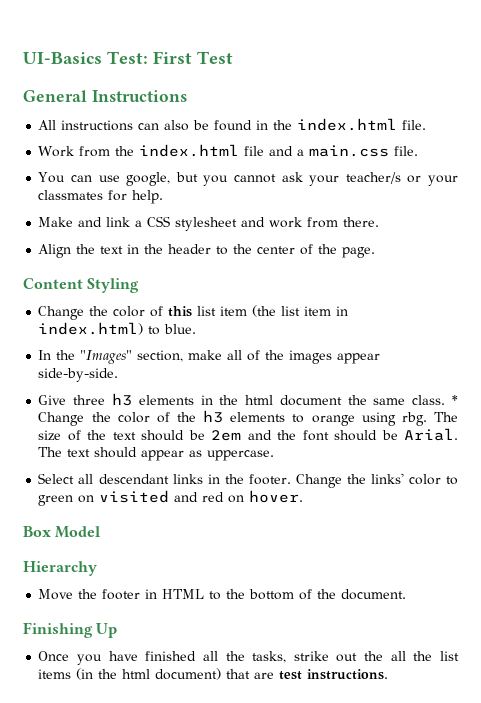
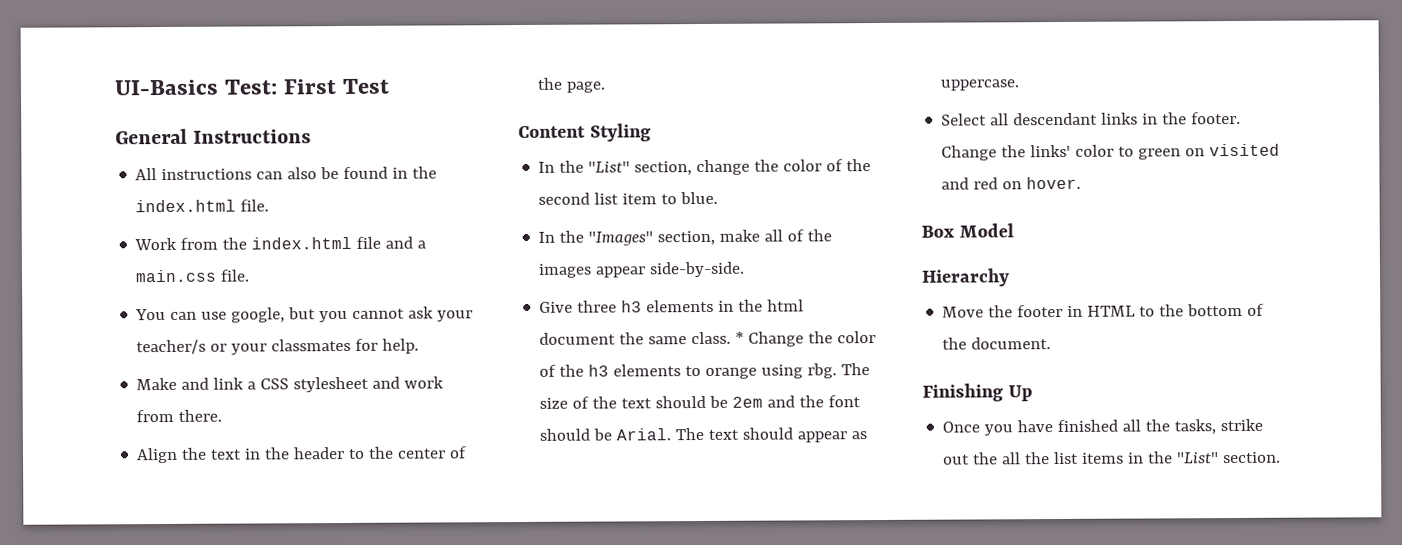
- Change the color of this list item (the list item in index.html) to blue.
+ In the "List" section, change the color of the second list item to blue.
- Once you have finished all the tasks, strike out the all the list items (in the html document) that are test instructions.
+ Once you have finished all the tasks, strike out the all the list items in the "List" section.

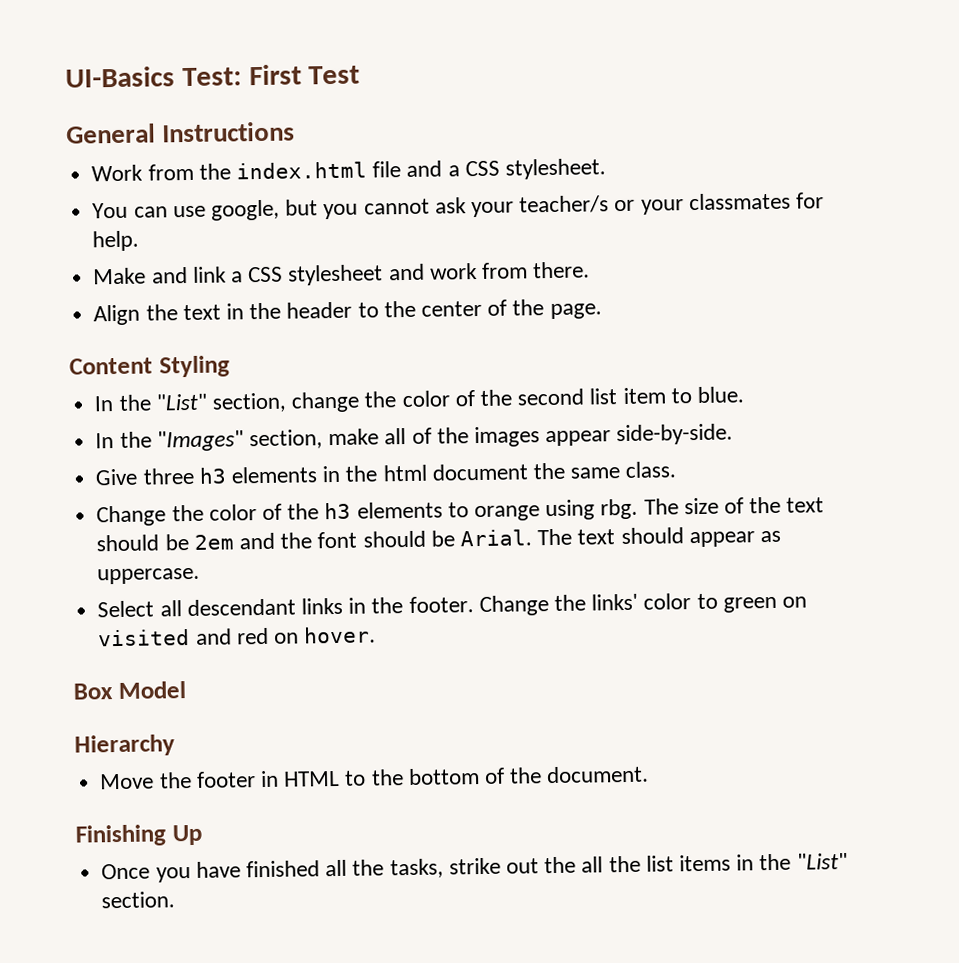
- All instructions can also be found in the index.html file.
- Work from the index.html file and a main.css file.
+ Work from the index.html file and a CSS stylesheet.
- Give three h3 elements in the html document the same class. * Change the color of the h3 elements to orange using rbg.
+ Give three h3 elements in the html document the same class.
+ Change the color of the h3 elements to orange using rbg.

